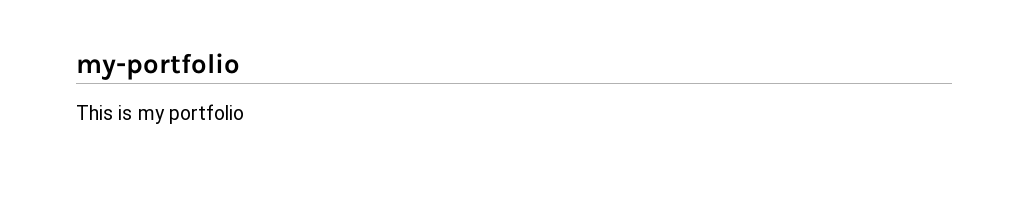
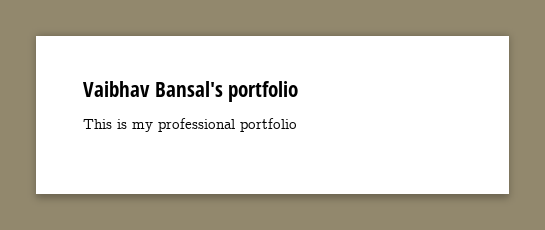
- my-portfolio
+ Vaibhav Bansal's portfolio
- This is my portfolio
+ This is my professional portfolio

